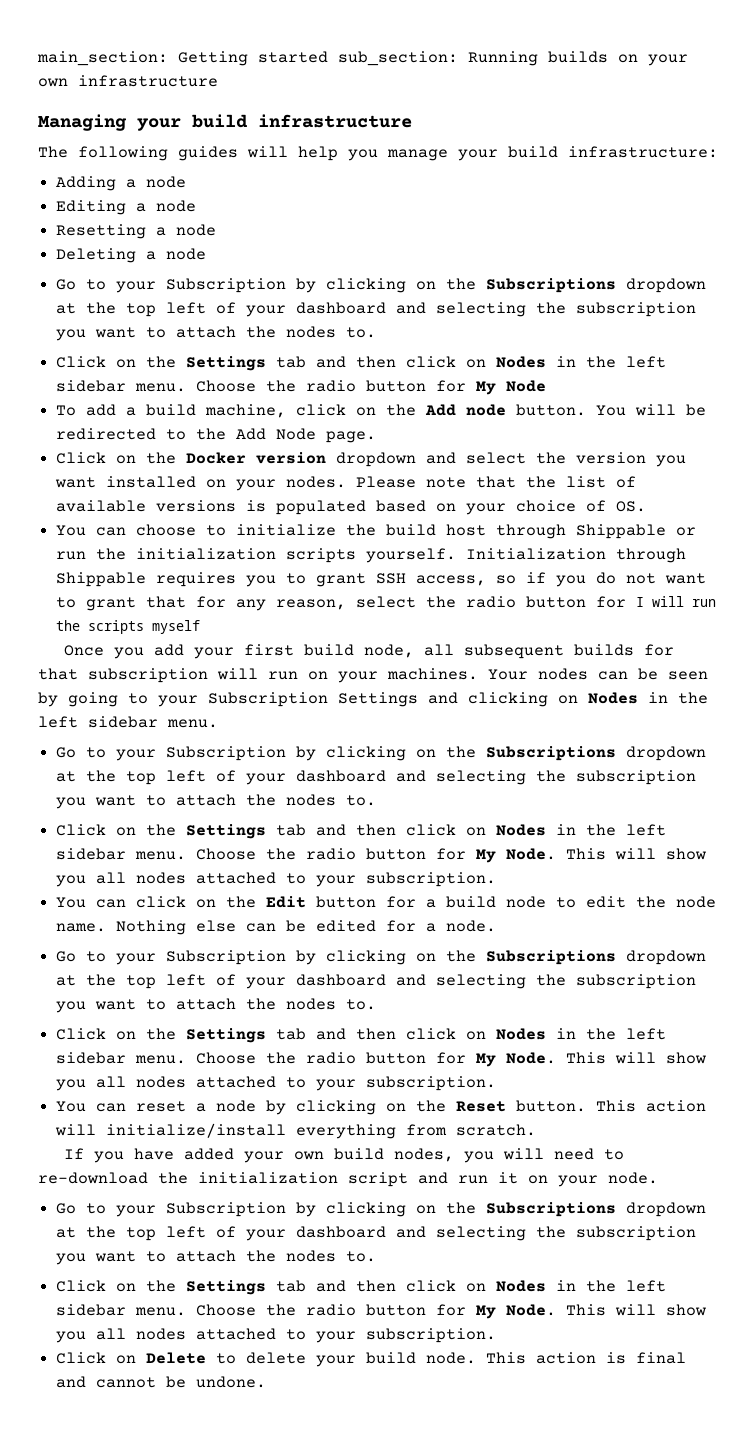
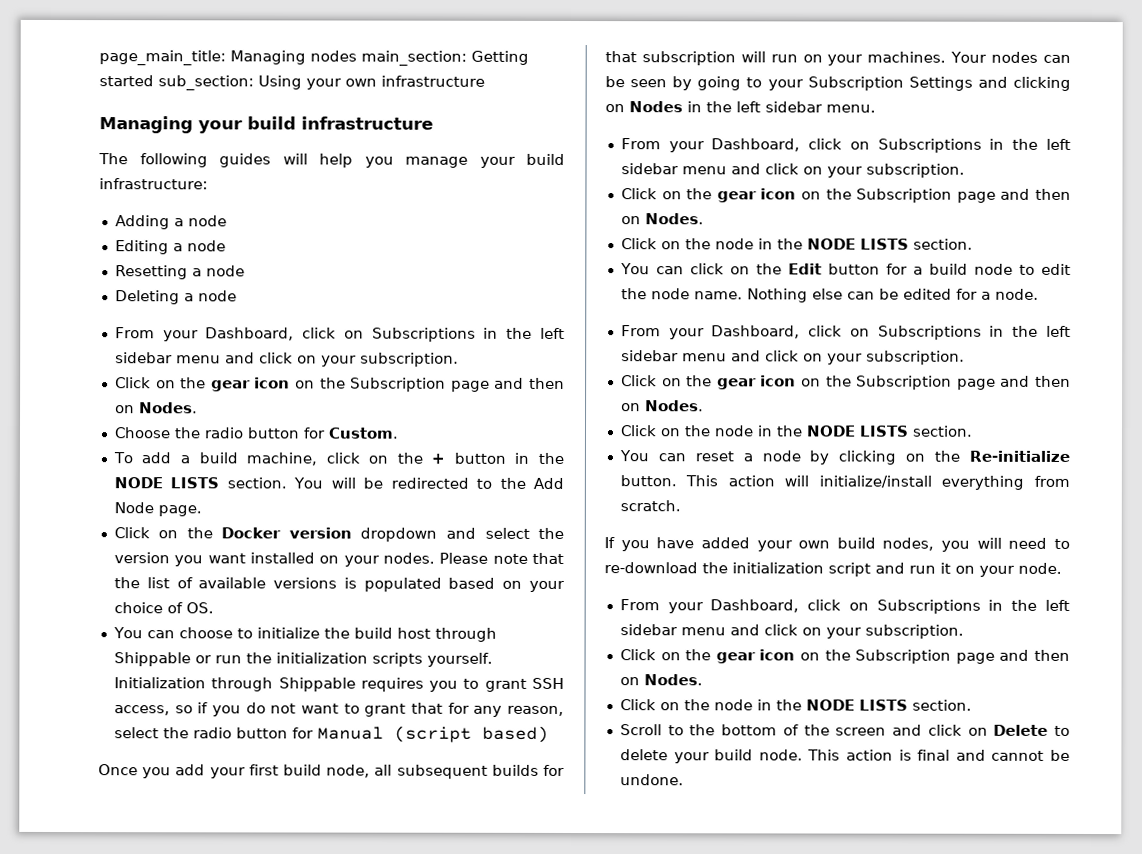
- main_section: Getting started sub_section: Running builds on your own infrastructure
+ page_main_title: Managing nodes main_section: Getting started sub_section: Using your own infrastructure
  Deleting a node
- Go to your Subscription by clicking on the Subscriptions dropdown at the top left of your dashboard and selecting the subscription you want to attach the nodes to.
- Click on the Settings tab and then click on Nodes in the left sidebar menu. Choose the radio button for My Node
+ From your Dashboard, click on Subscriptions in the left sidebar menu and click on your subscription.
+ Click on the gear icon on the Subscription page and then on Nodes.
+ Choose the radio button for Custom.
- To add a build machine, click on the Add node button.
+ To add a build machine, click on the + button in the NODE LISTS section.
- Initialization through Shippable requires you to grant SSH access, so if you do not want to grant that for any reason, select the radio button for I will run the scripts myself
+ Initialization through Shippable requires you to grant SSH access, so if you do not want to grant that for any reason, select the radio button for Manual (script based)
  Your nodes can be seen by going to your Subscription Settings and clicking on Nodes in the left sidebar menu.
- Go to your Subscription by clicking on the Subscriptions dropdown at the top left of your dashboard and selecting the subscription you want to attach the nodes to.
- Click on the Settings tab and then click on Nodes in the left sidebar menu. Choose the radio button for My Node. This will show you all nodes attached to your subscription.
+ From your Dashboard, click on Subscriptions in the left sidebar menu and click on your subscription.
+ Click on the gear icon on the Subscription page and then on Nodes.
+ Click on the node in the NODE LISTS section.
  Nothing else can be edited for a node.
- Go to your Subscription by clicking on the Subscriptions dropdown at the top left of your dashboard and selecting the subscription you want to attach the nodes to.
- Click on the Settings tab and then click on Nodes in the left sidebar menu. Choose the radio button for My Node. This will show you all nodes attached to your subscription.
+ From your Dashboard, click on Subscriptions in the left sidebar menu and click on your subscription.
+ Click on the gear icon on the Subscription page and then on Nodes.
+ Click on the node in the NODE LISTS section.
- You can reset a node by clicking on the Reset button.
+ You can reset a node by clicking on the Re-initialize button.
  If you have added your own build nodes, you will need to re-download the initialization script and run it on your node.
- Go to your Subscription by clicking on the Subscriptions dropdown at the top left of your dashboard and selecting the subscription you want to attach the nodes to.
- Click on the Settings tab and then click on Nodes in the left sidebar menu. Choose the radio button for My Node. This will show you all nodes attached to your subscription.
- Click on Delete to delete your build node.
+ From your Dashboard, click on Subscriptions in the left sidebar menu and click on your subscription.
+ Click on the gear icon on the Subscription page and then on Nodes.
+ Click on the node in the NODE LISTS section.
+ Scroll to the bottom of the screen and click on Delete to delete your build node.

